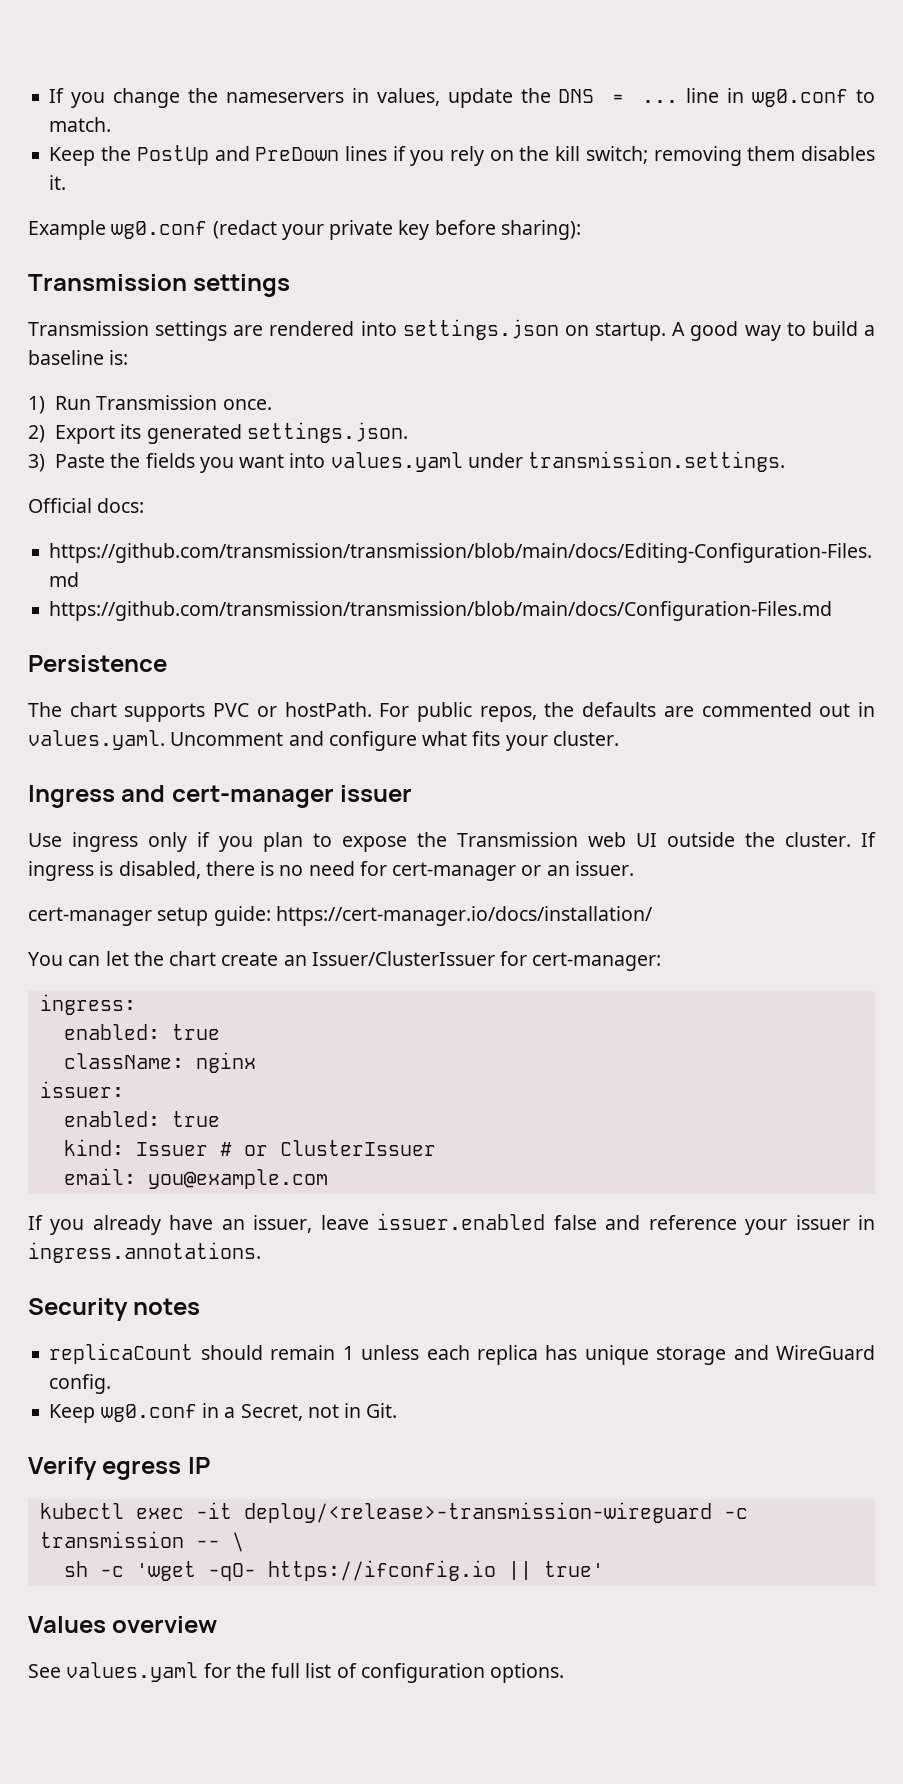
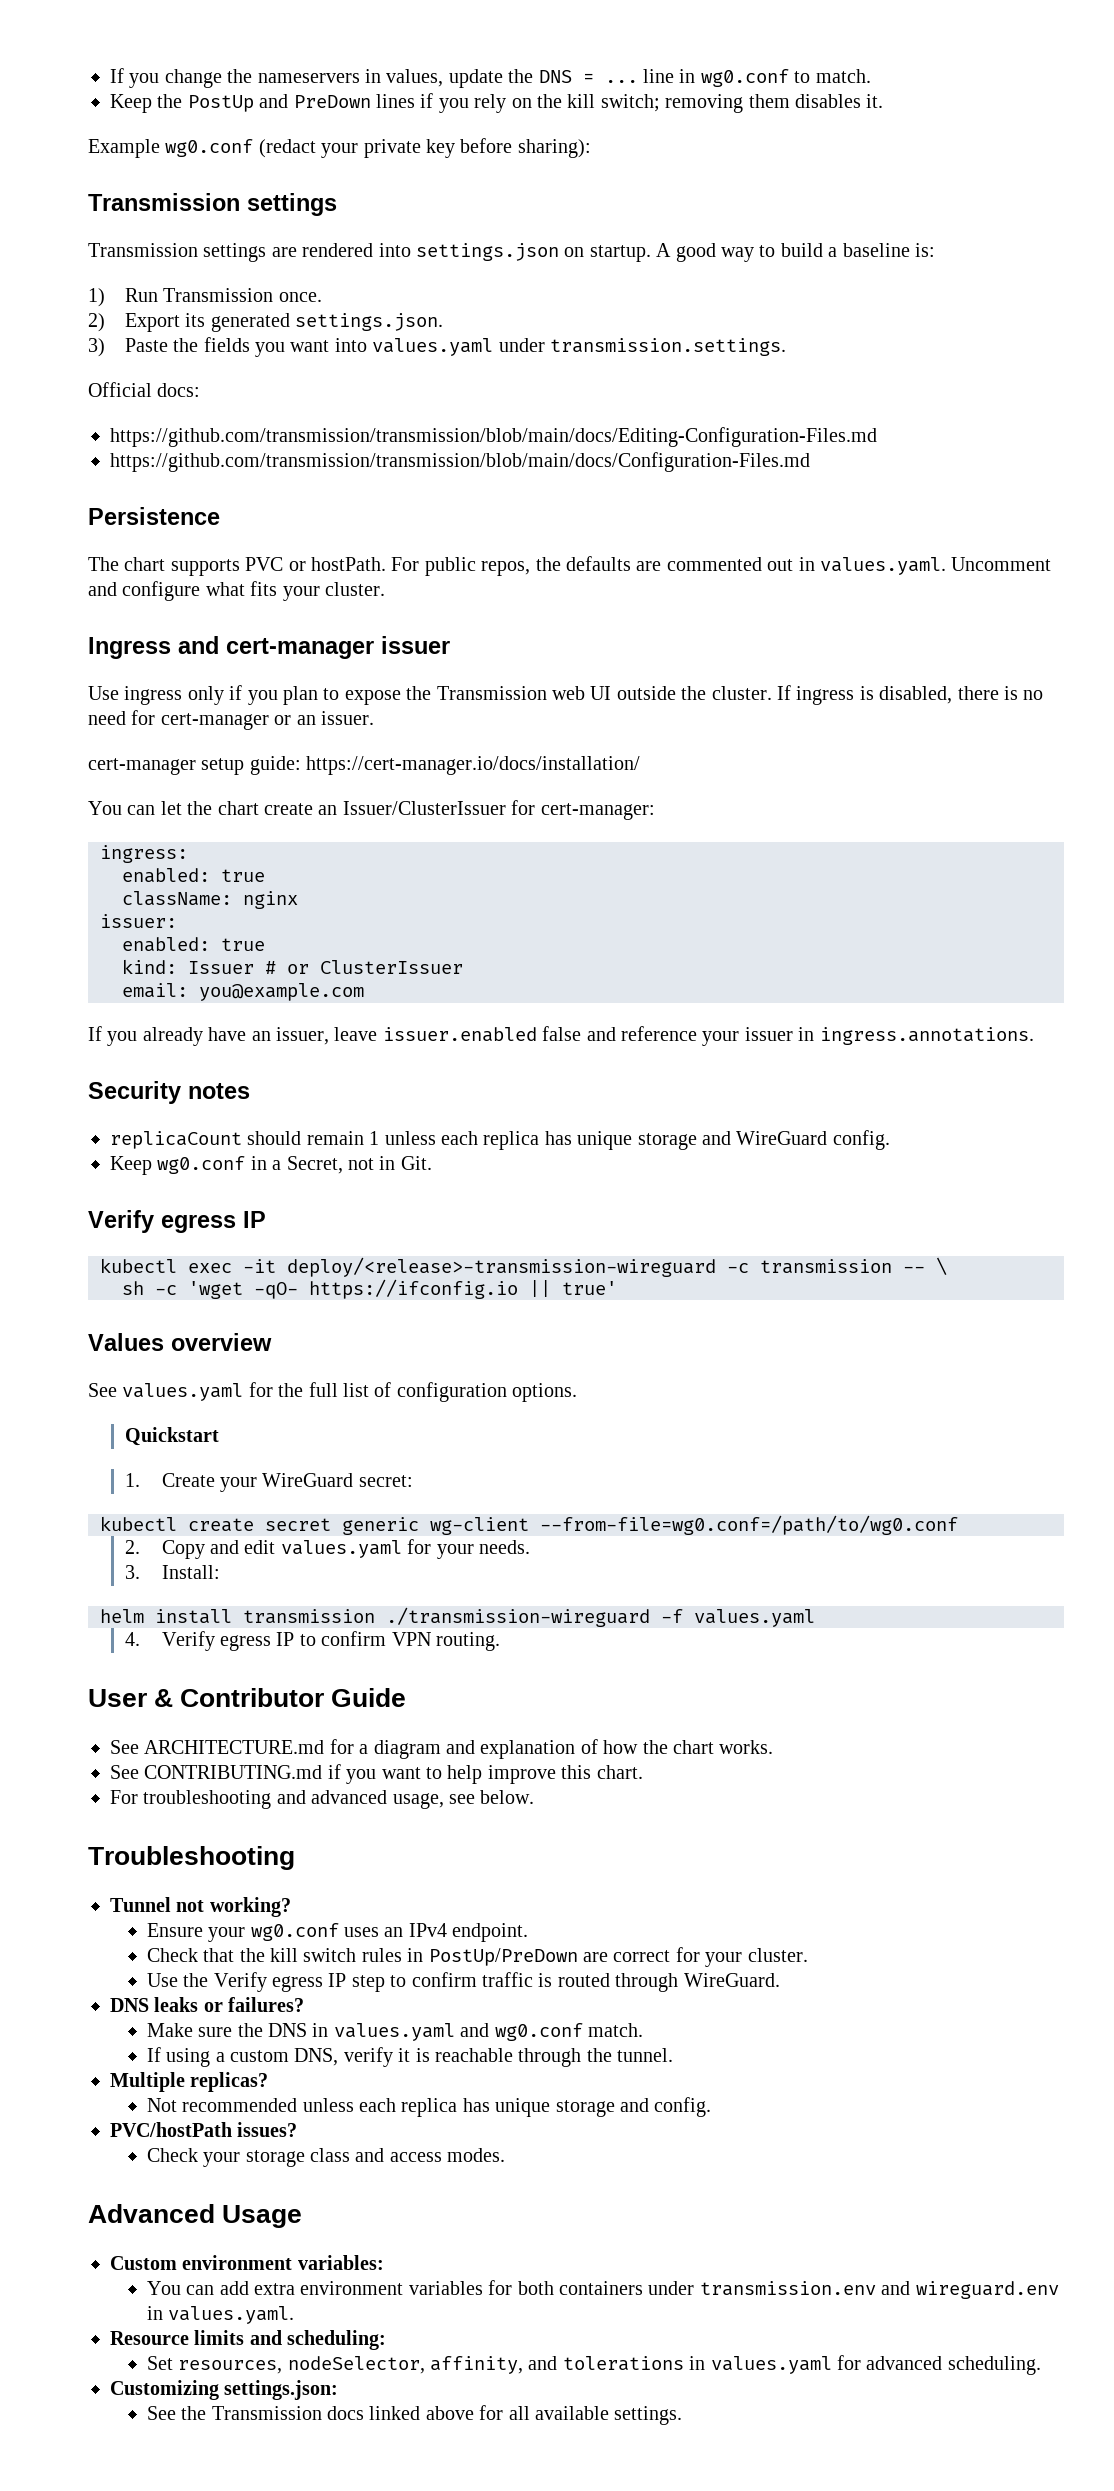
+ Quickstart
+ 1. Create your WireGuard secret:
+ kubectl create secret generic wg-client --from-file=wg0.conf=/path/to/wg0.conf
+ 2. Copy and edit values.yaml for your needs.
+ 3. Install:
+ helm install transmission ./transmission-wireguard -f values.yaml
+ 4. Verify egress IP to confirm VPN routing.
+ User & Contributor Guide
+ See ARCHITECTURE.md for a diagram and explanation of how the chart works.
+ See CONTRIBUTING.md if you want to help improve this chart.
+ For troubleshooting and advanced usage, see below.
+ Troubleshooting
+ Tunnel not working?
+ Ensure your wg0.conf uses an IPv4 endpoint.
+ Check that the kill switch rules in PostUp/PreDown are correct for your cluster.
+ Use the Verify egress IP step to confirm traffic is routed through WireGuard.
+ DNS leaks or failures?
+ Make sure the DNS in values.yaml and wg0.conf match.
+ If using a custom DNS, verify it is reachable through the tunnel.
+ Multiple replicas?
+ Not recommended unless each replica has unique storage and config.
+ PVC/hostPath issues?
+ Check your storage class and access modes.
+ Advanced Usage
+ Custom environment variables:
+ You can add extra environment variables for both containers under transmission.env and wireguard.env in values.yaml.
+ Resource limits and scheduling:
+ Set resources, nodeSelector, affinity, and tolerations in values.yaml for advanced scheduling.
+ Customizing settings.json:
+ See the Transmission docs linked above for all available settings.

